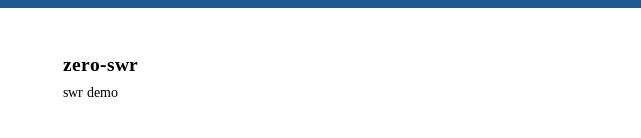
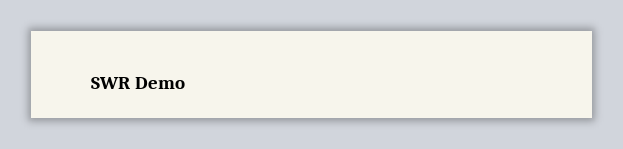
- zero-swr
- swr demo
+ SWR Demo

